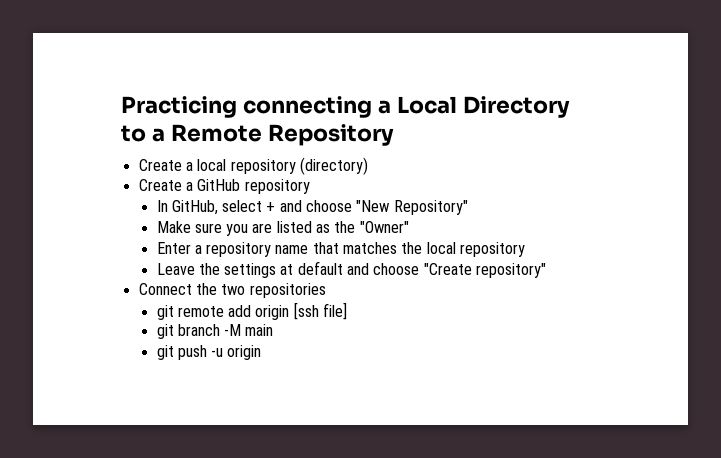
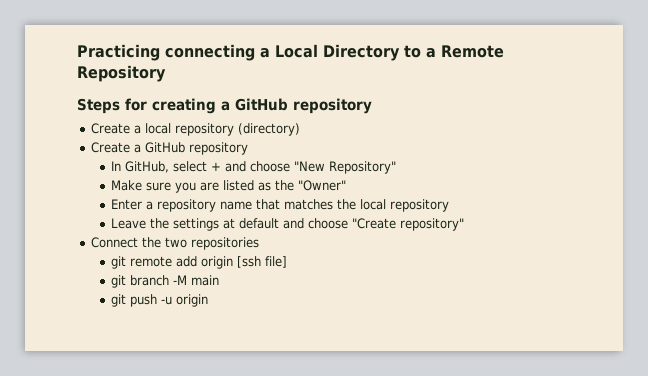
+ Steps for creating a GitHub repository

